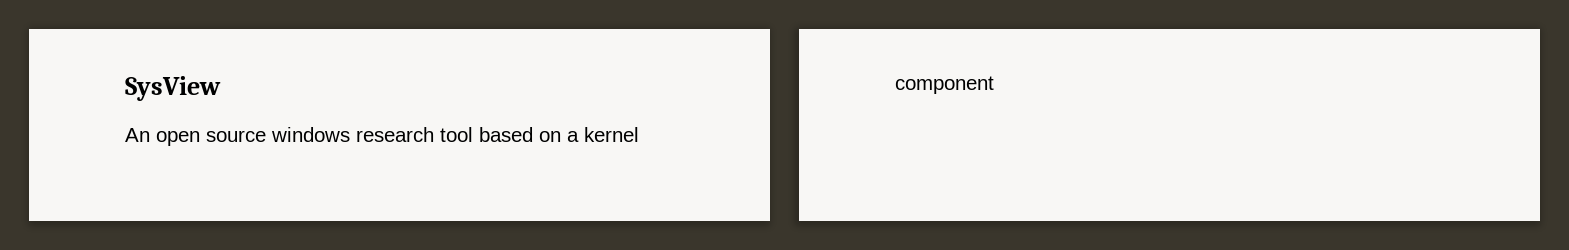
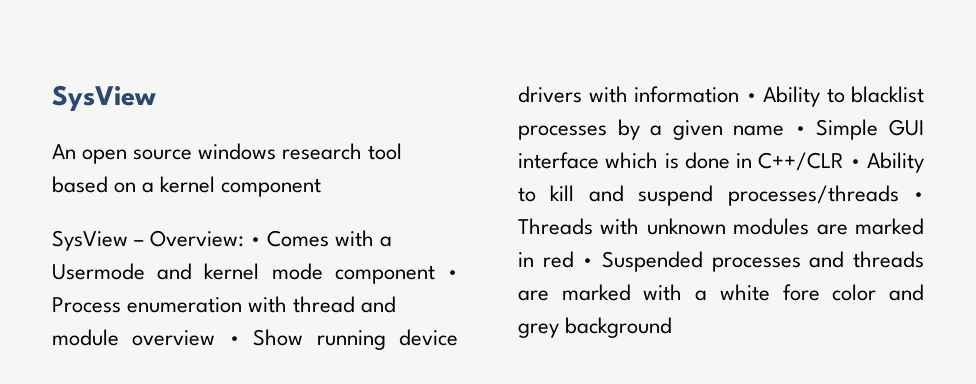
+ SysView – Overview: • Comes with a Usermode and kernel mode component • Process enumeration with thread and module overview • Show running device drivers with information • Ability to blacklist processes by a given name • Simple GUI interface which is done in C++/CLR • Ability to kill and suspend processes/threads • Threads with unknown modules are marked in red • Suspended processes and threads are marked with a white fore color and grey background

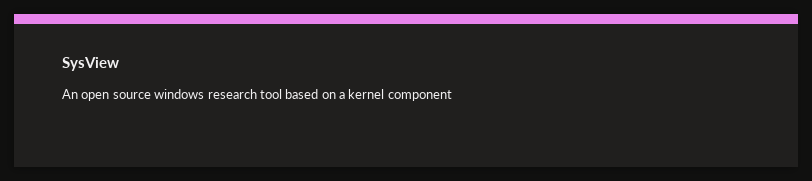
- SysView – Overview: • Comes with a Usermode and kernel mode component • Process enumeration with thread and module overview • Show running device drivers with information • Ability to blacklist processes by a given name • Simple GUI interface which is done in C++/CLR • Ability to kill and suspend processes/threads • Threads with unknown modules are marked in red • Suspended processes and threads are marked with a white fore color and grey background

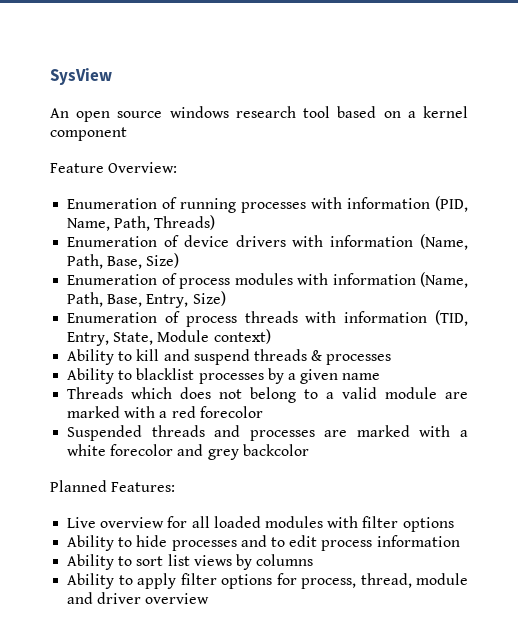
+ Feature Overview:
+ Enumeration of running processes with information (PID, Name, Path, Threads)
+ Enumeration of device drivers with information (Name, Path, Base, Size)
+ Enumeration of process modules with information (Name, Path, Base, Entry, Size)
+ Enumeration of process threads with information (TID, Entry, State, Module context)
+ Ability to kill and suspend threads & processes
+ Ability to blacklist processes by a given name
+ Threads which does not belong to a valid module are marked with a red forecolor
+ Suspended threads and processes are marked with a white forecolor and grey backcolor
+ Planned Features:
+ Live overview for all loaded modules with filter options
+ Ability to hide processes and to edit process information
+ Ability to sort list views by columns
+ Ability to apply filter options for process, thread, module and driver overview

